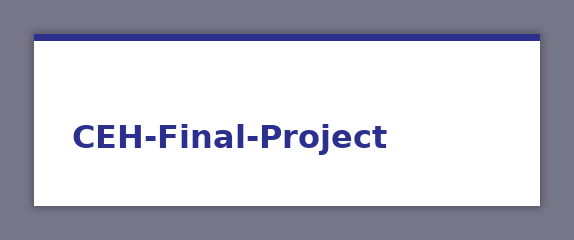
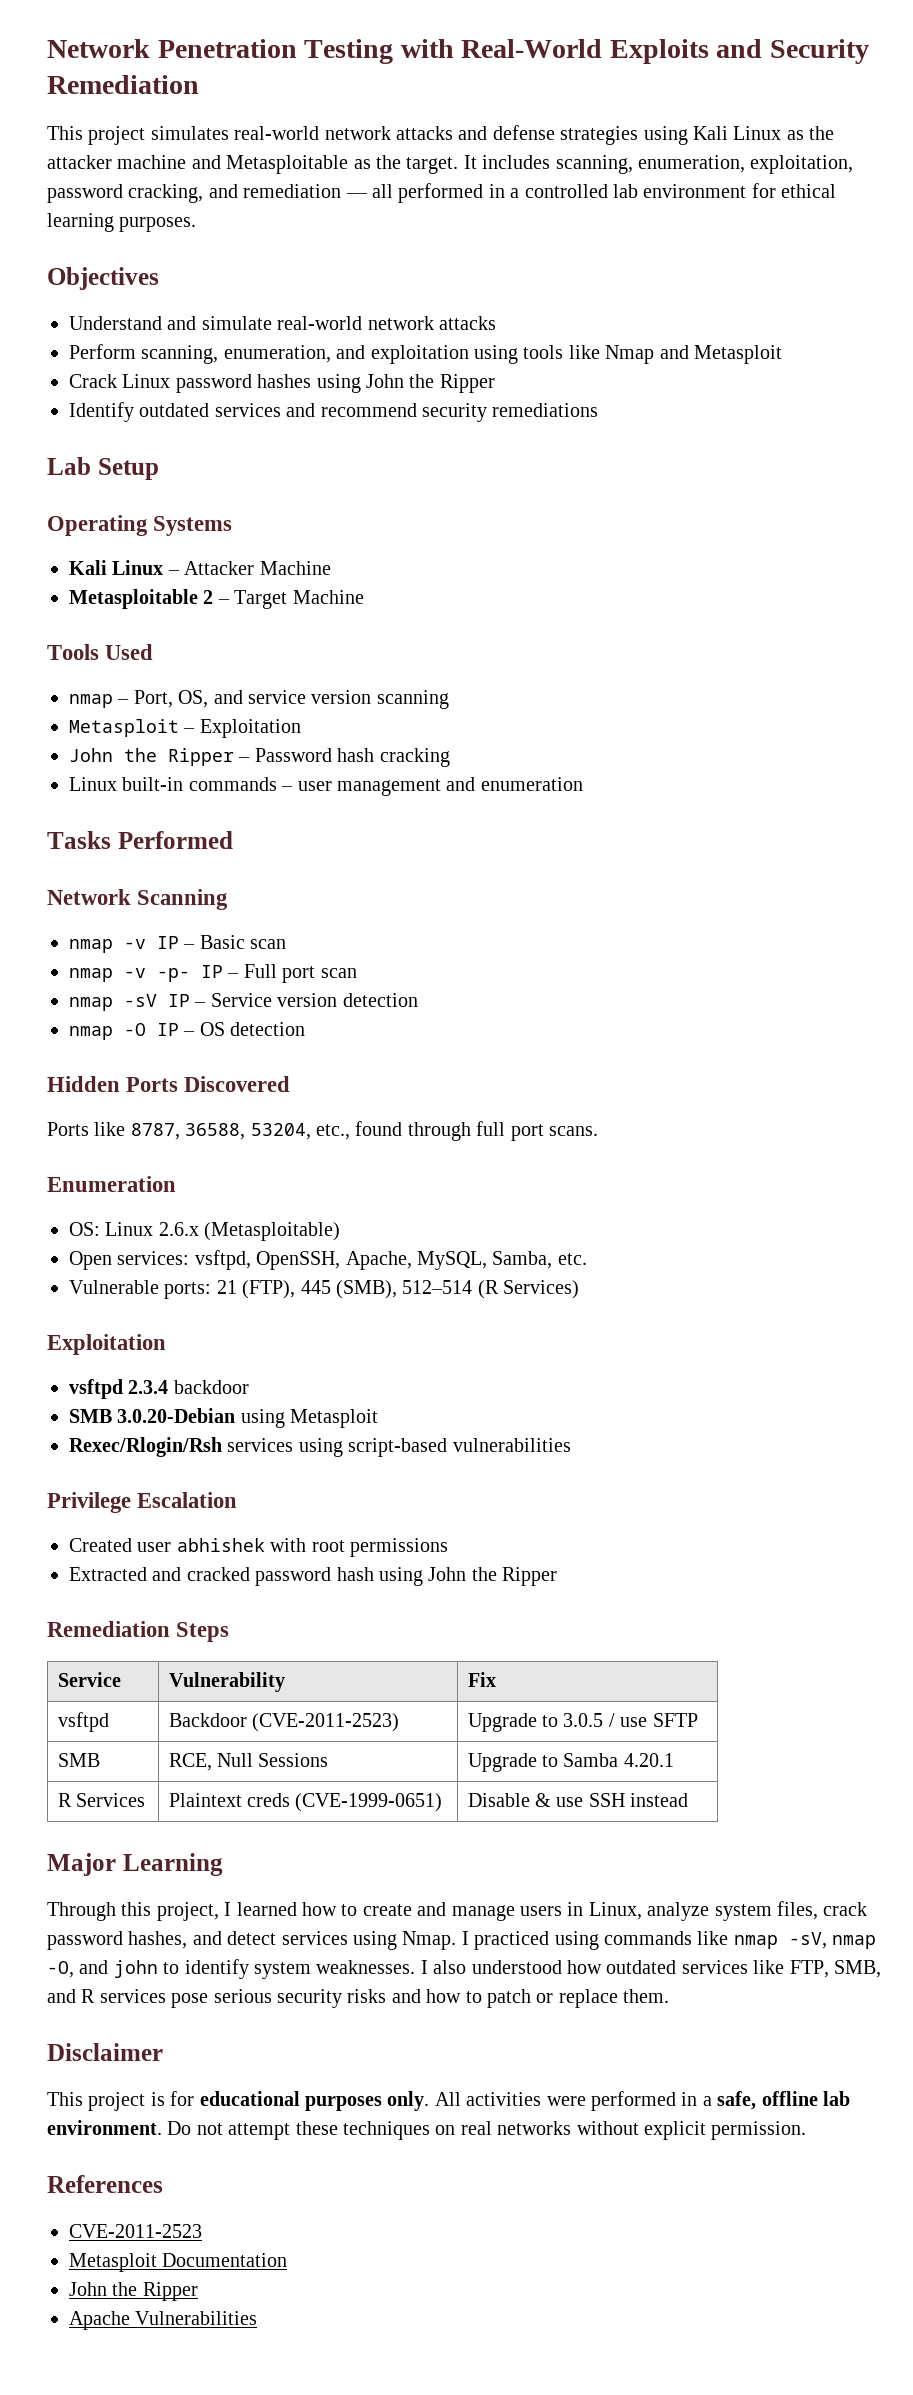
- CEH-Final-Project
+ Network Penetration Testing with Real-World Exploits and Security Remediation
+ This project simulates real-world network attacks and defense strategies using Kali Linux as the attacker machine and Metasploitable as the target. It includes scanning, enumeration, exploitation, password cracking, and remediation — all performed in a controlled lab environment for ethical learning purposes.
+ Objectives
+ Understand and simulate real-world network attacks
+ Perform scanning, enumeration, and exploitation using tools like Nmap and Metasploit
+ Crack Linux password hashes using John the Ripper
+ Identify outdated services and recommend security remediations
+ Lab Setup
+ Operating Systems
+ Kali Linux – Attacker Machine
+ Metasploitable 2 – Target Machine
+ Tools Used
+ nmap – Port, OS, and service version scanning
+ Metasploit – Exploitation
+ John the Ripper – Password hash cracking
+ Linux built-in commands – user management and enumeration
+ Tasks Performed
+ Network Scanning
+ nmap -v IP – Basic scan
+ nmap -v -p- IP – Full port scan
+ nmap -sV IP – Service version detection
+ nmap -O IP – OS detection
+ Hidden Ports Discovered
+ Ports like 8787, 36588, 53204, etc., found through full port scans.
+ Enumeration
+ OS: Linux 2.6.x (Metasploitable)
+ Open services: vsftpd, OpenSSH, Apache, MySQL, Samba, etc.
+ Vulnerable ports: 21 (FTP), 445 (SMB), 512–514 (R Services)
+ Exploitation
+ vsftpd 2.3.4 backdoor
+ SMB 3.0.20-Debian using Metasploit
+ Rexec/Rlogin/Rsh services using script-based vulnerabilities
+ Privilege Escalation
+ Created user abhishek with root permissions
+ Extracted and cracked password hash using John the Ripper
+ Remediation Steps
+ Service | Vulnerability | Fix
+ vsftpd | Backdoor (CVE-2011-2523) | Upgrade to 3.0.5 / use SFTP
+ SMB | RCE, Null Sessions | Upgrade to Samba 4.20.1
+ R Services | Plaintext creds (CVE-1999-0651) | Disable & use SSH instead
+ Major Learning
+ Through this project, I learned how to create and manage users in Linux, analyze system files, crack password hashes, and detect services using Nmap. I practiced using commands like nmap -sV, nmap -O, and john to identify system weaknesses. I also understood how outdated services like FTP, SMB, and R services pose serious security risks and how to patch or replace them.
+ Disclaimer
+ This project is for educational purposes only. All activities were performed in a safe, offline lab environment. Do not attempt these techniques on real networks without explicit permission.
+ References
+ CVE-2011-2523
+ Metasploit Documentation
+ John the Ripper
+ Apache Vulnerabilities

